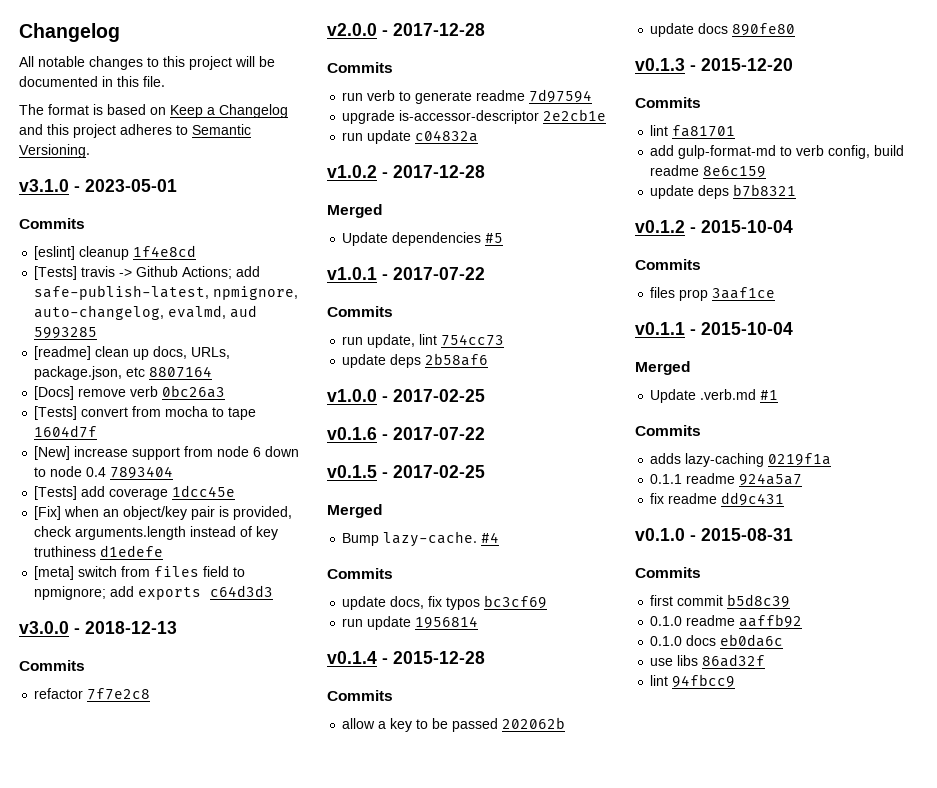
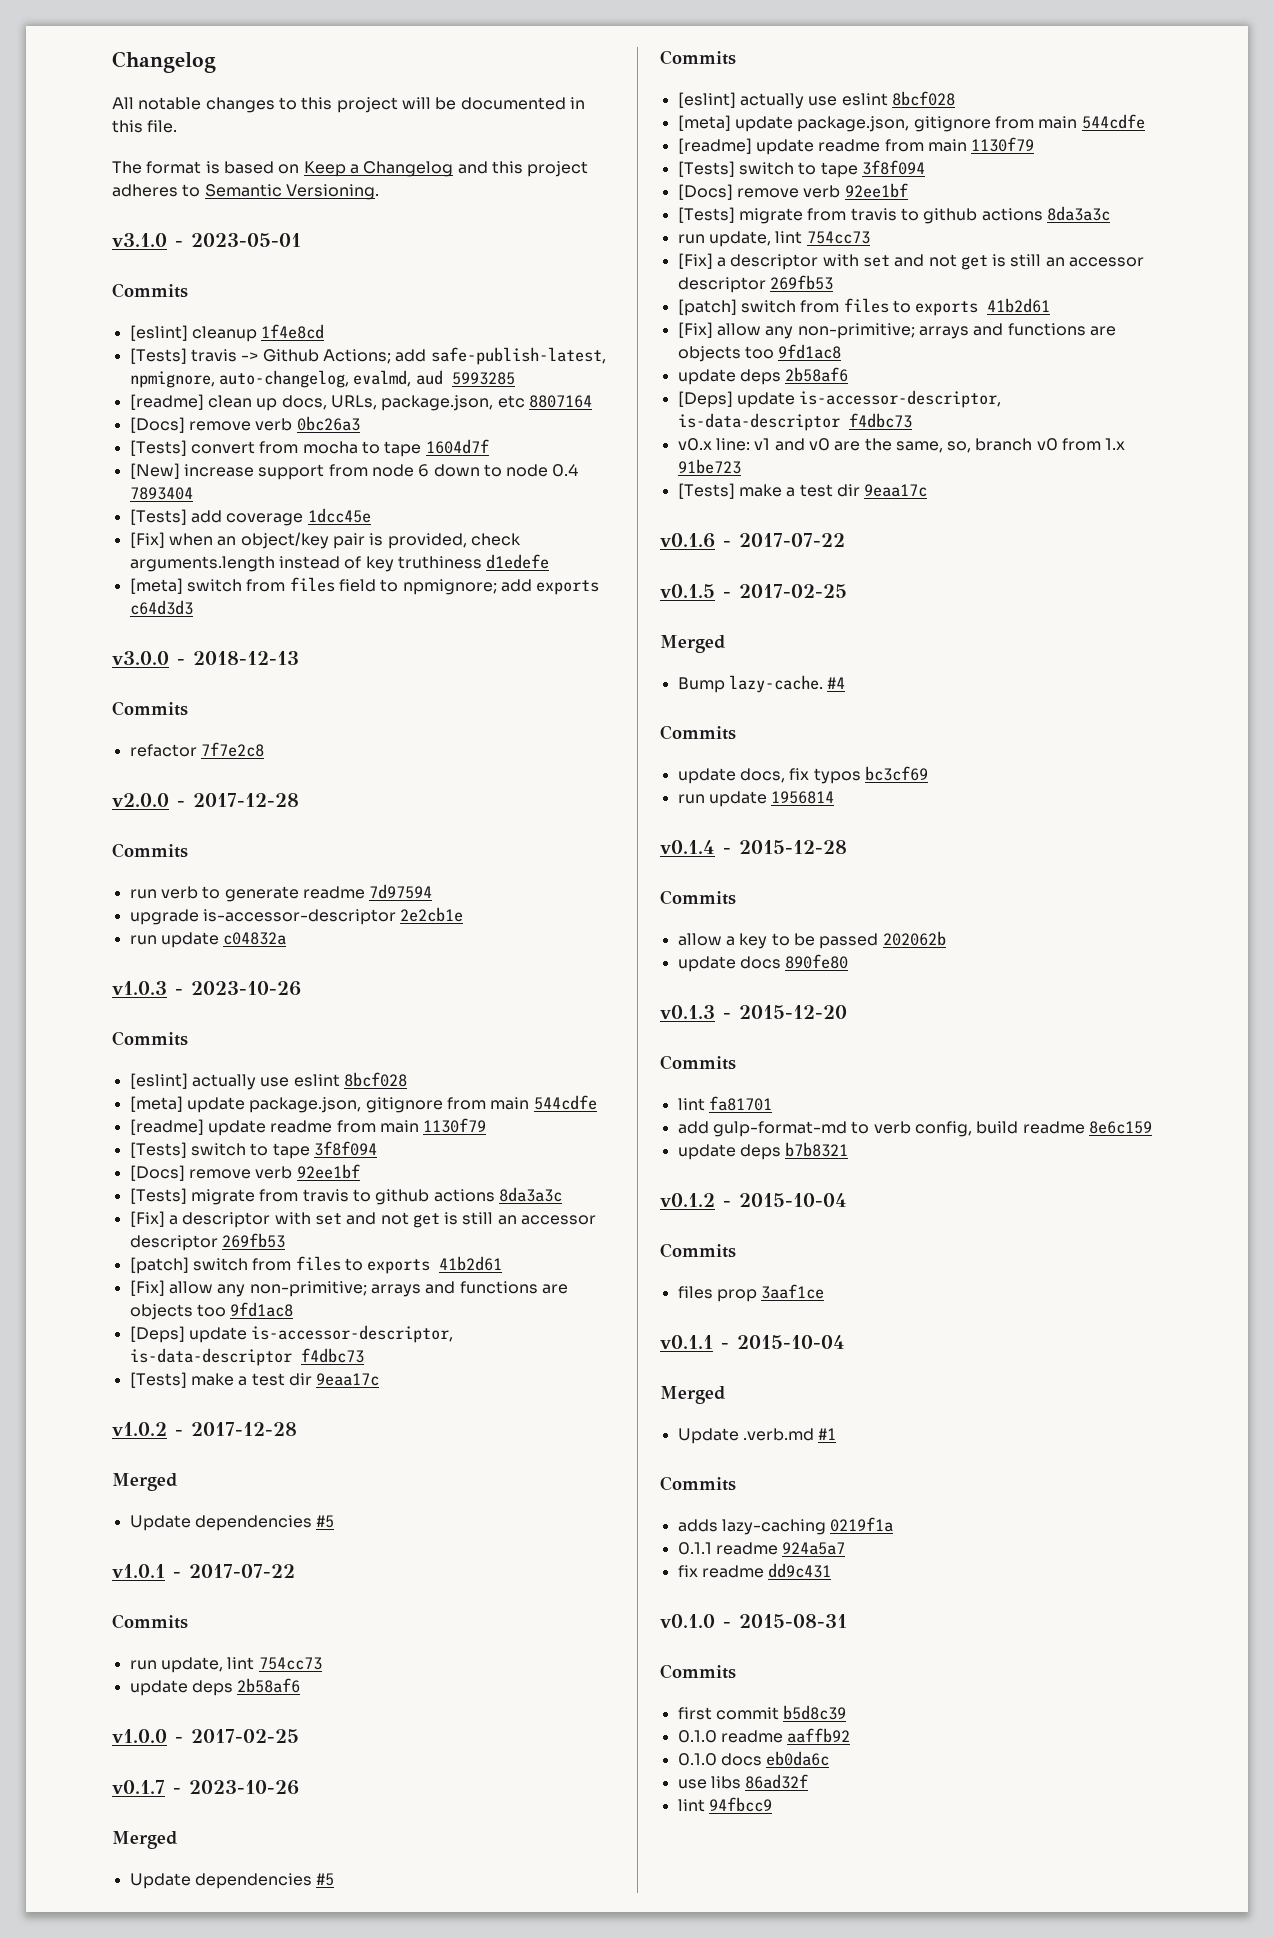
+ v1.0.3 - 2023-10-26
+ Commits
+ [eslint] actually use eslint 8bcf028
+ [meta] update package.json, gitignore from main 544cdfe
+ [readme] update readme from main 1130f79
+ [Tests] switch to tape 3f8f094
+ [Docs] remove verb 92ee1bf
+ [Tests] migrate from travis to github actions 8da3a3c
+ [Fix] a descriptor with set and not get is still an accessor descriptor 269fb53
+ [patch] switch from files to exports 41b2d61
+ [Fix] allow any non-primitive; arrays and functions are objects too 9fd1ac8
+ [Deps] update is-accessor-descriptor, is-data-descriptor f4dbc73
+ [Tests] make a test dir 9eaa17c
+ v0.1.7 - 2023-10-26
+ Merged
+ Update dependencies #5
+ Commits
+ [eslint] actually use eslint 8bcf028
+ [meta] update package.json, gitignore from main 544cdfe
+ [readme] update readme from main 1130f79
+ [Tests] switch to tape 3f8f094
+ [Docs] remove verb 92ee1bf
+ [Tests] migrate from travis to github actions 8da3a3c
+ run update, lint 754cc73
+ [Fix] a descriptor with set and not get is still an accessor descriptor 269fb53
+ [patch] switch from files to exports 41b2d61
+ [Fix] allow any non-primitive; arrays and functions are objects too 9fd1ac8
+ update deps 2b58af6
+ [Deps] update is-accessor-descriptor, is-data-descriptor f4dbc73
+ v0.x line: v1 and v0 are the same, so, branch v0 from 1.x 91be723
+ [Tests] make a test dir 9eaa17c

